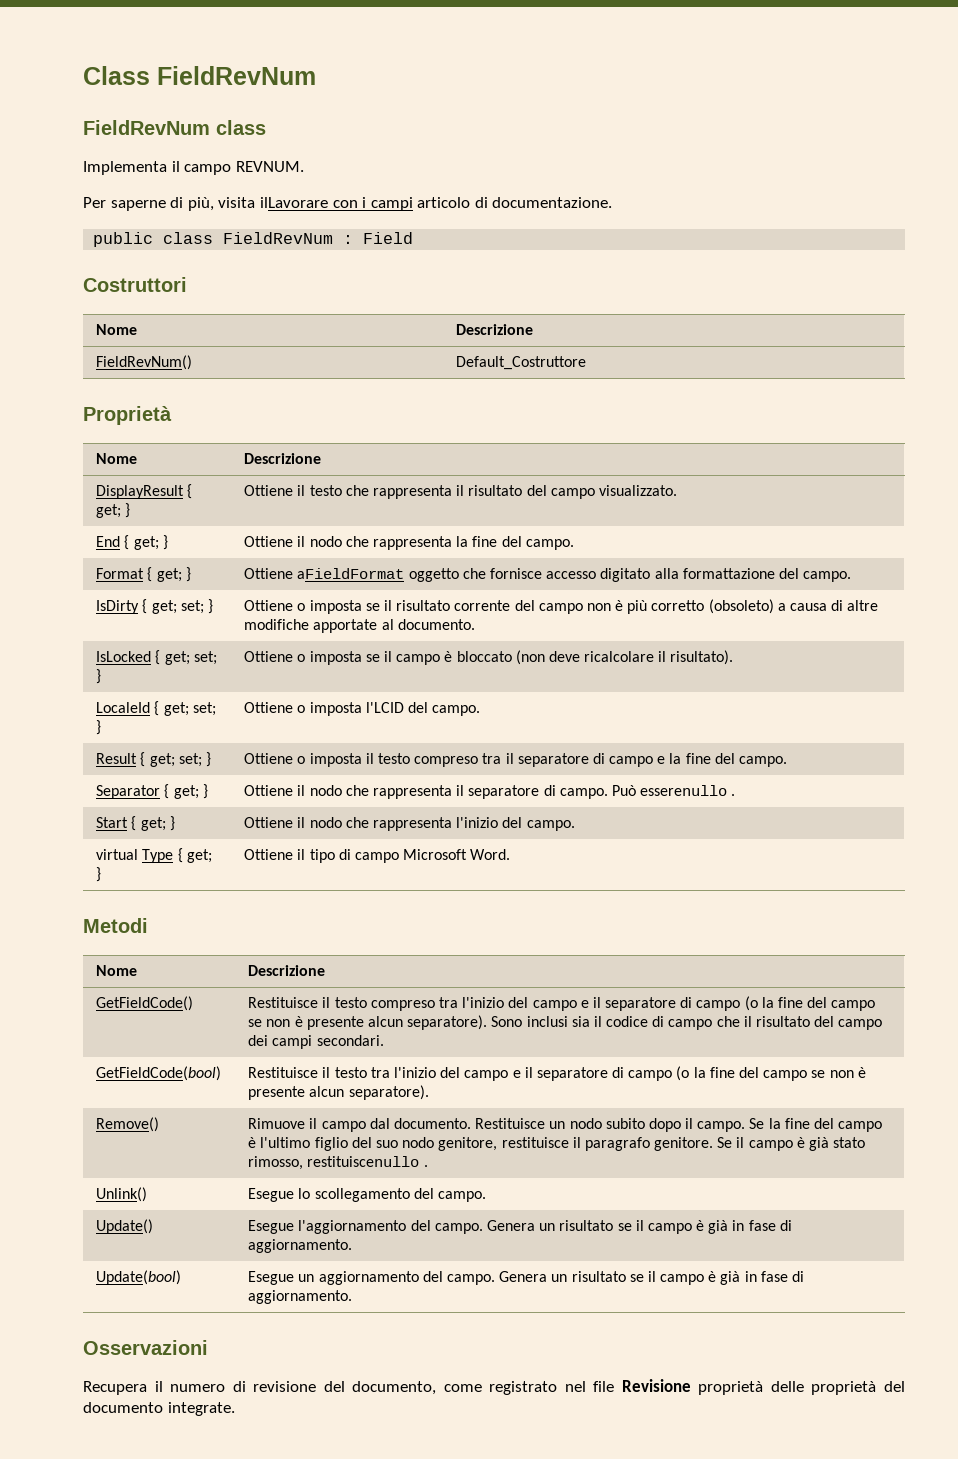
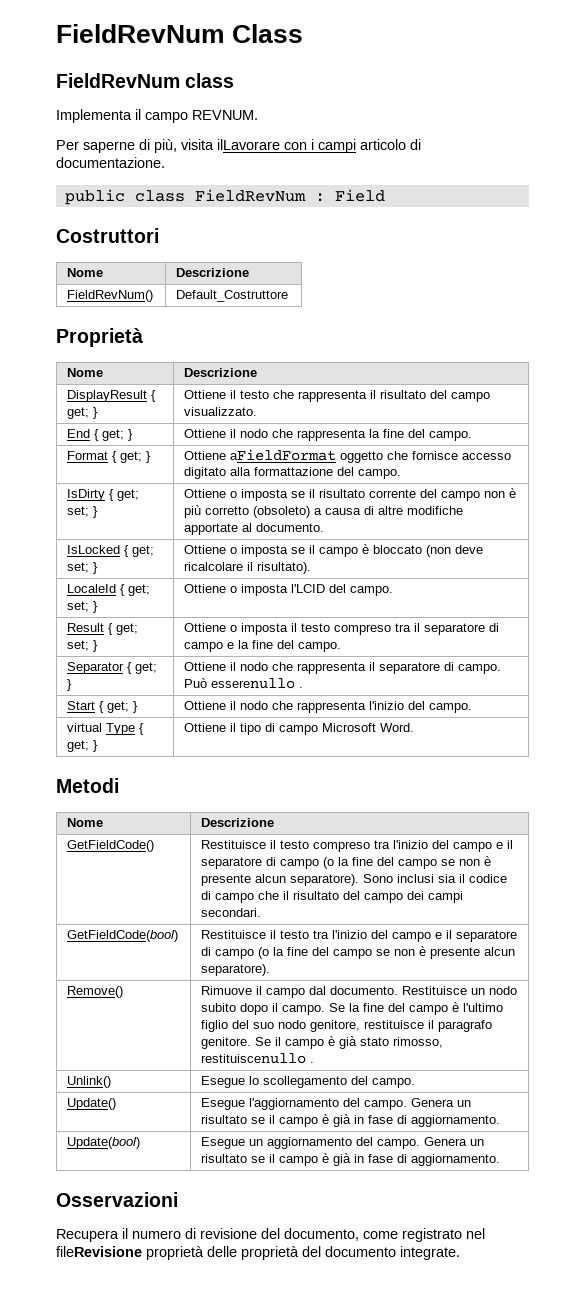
- Class FieldRevNum
+ FieldRevNum Class
- Recupera il numero di revisione del documento, come registrato nel file Revisione proprietà delle proprietà del documento integrate.
+ Recupera il numero di revisione del documento, come registrato nel fileRevisione proprietà delle proprietà del documento integrate.

